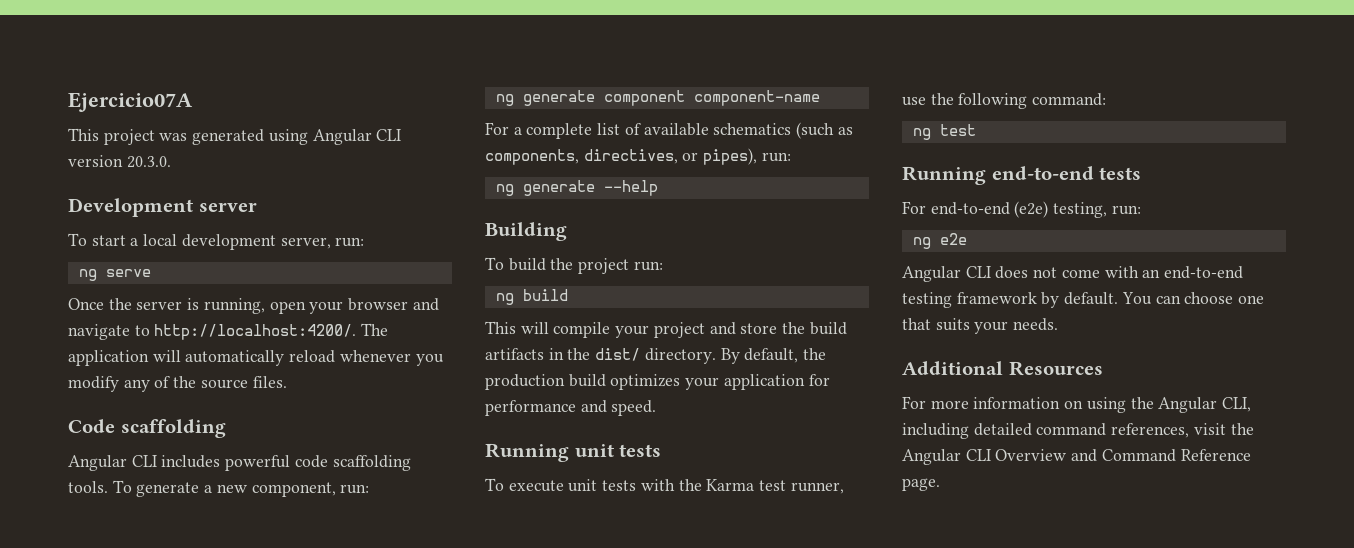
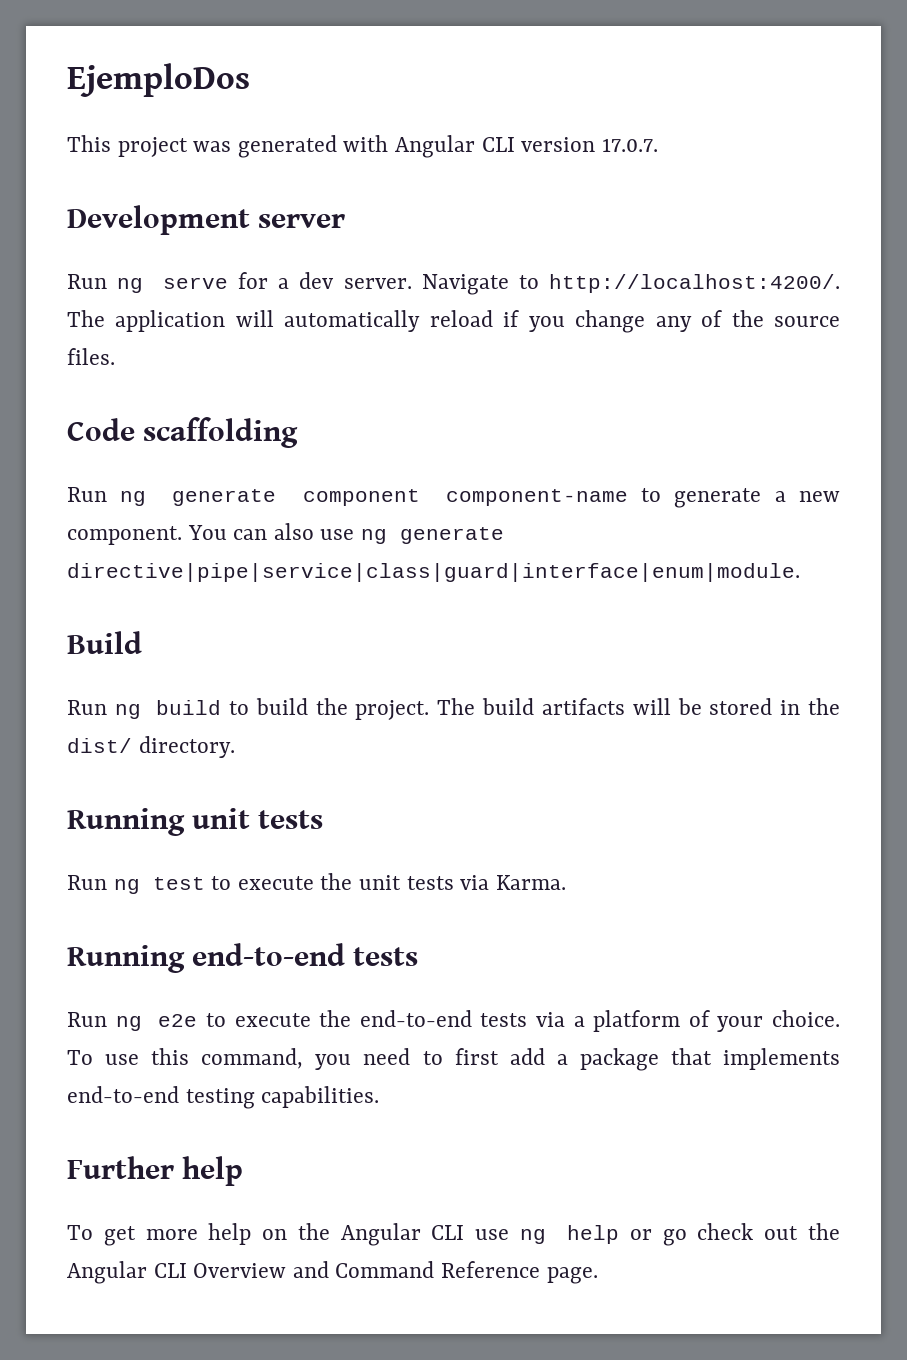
- Ejercicio07A
+ EjemploDos
- This project was generated using Angular CLI version 20.3.0.
+ This project was generated with Angular CLI version 17.0.7.
- To start a local development server, run:
- ng serve
- Once the server is running, open your browser and navigate to http://localhost:4200/.
+ Run ng serve for a dev server. Navigate to http://localhost:4200/.
- The application will automatically reload whenever you modify any of the source files.
+ The application will automatically reload if you change any of the source files.
- Angular CLI includes powerful code scaffolding tools. To generate a new component, run:
- ng generate component component-name
- For a complete list of available schematics (such as components, directives, or pipes), run:
- ng generate --help
- Building
- To build the project run:
- ng build
- This will compile your project and store the build artifacts in the dist/ directory. By default, the production build optimizes your application for performance and speed.
+ Run ng generate component component-name to generate a new component. You can also use ng generate directive|pipe|service|class|guard|interface|enum|module.
+ Build
+ Run ng build to build the project. The build artifacts will be stored in the dist/ directory.
  Running unit tests
- To execute unit tests with the Karma test runner, use the following command:
- ng test
+ Run ng test to execute the unit tests via Karma.
  Running end-to-end tests
- For end-to-end (e2e) testing, run:
- ng e2e
- Angular CLI does not come with an end-to-end testing framework by default. You can choose one that suits your needs.
- Additional Resources
- For more information on using the Angular CLI, including detailed command references, visit the Angular CLI Overview and Command Reference page.
+ Run ng e2e to execute the end-to-end tests via a platform of your choice. To use this command, you need to first add a package that implements end-to-end testing capabilities.
+ Further help
+ To get more help on the Angular CLI use ng help or go check out the Angular CLI Overview and Command Reference page.

